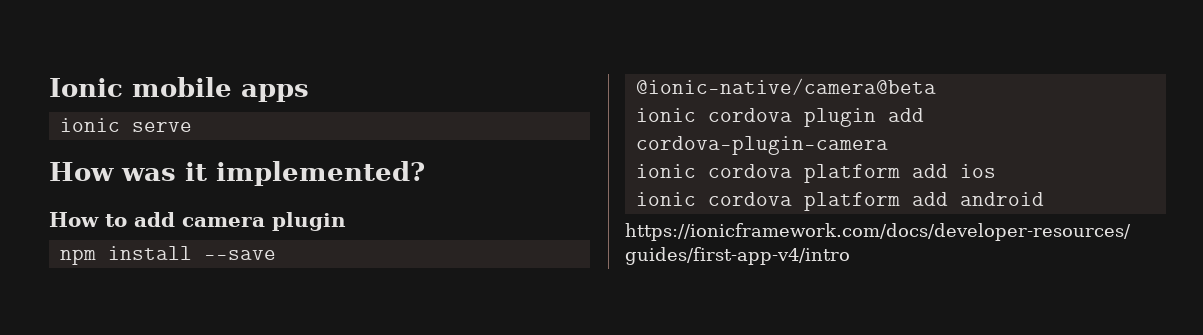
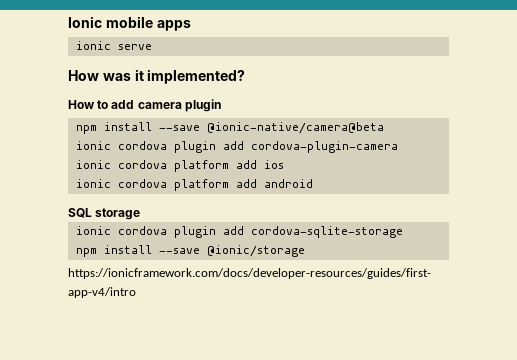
+ SQL storage
+ ionic cordova plugin add cordova-sqlite-storage
+ npm install --save @ionic/storage

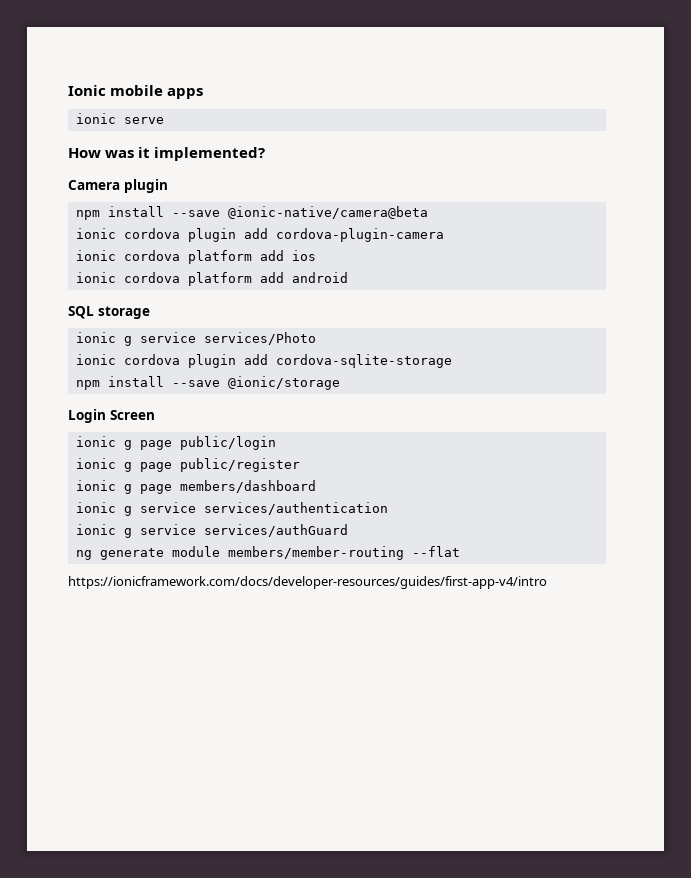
- How to add camera plugin
+ Camera plugin
+ ionic g service services/Photo
+ Login Screen
+ ionic g page public/login
+ ionic g page public/register
+ ionic g page members/dashboard
+ ionic g service services/authentication
+ ionic g service services/authGuard
+ ng generate module members/member-routing --flat

